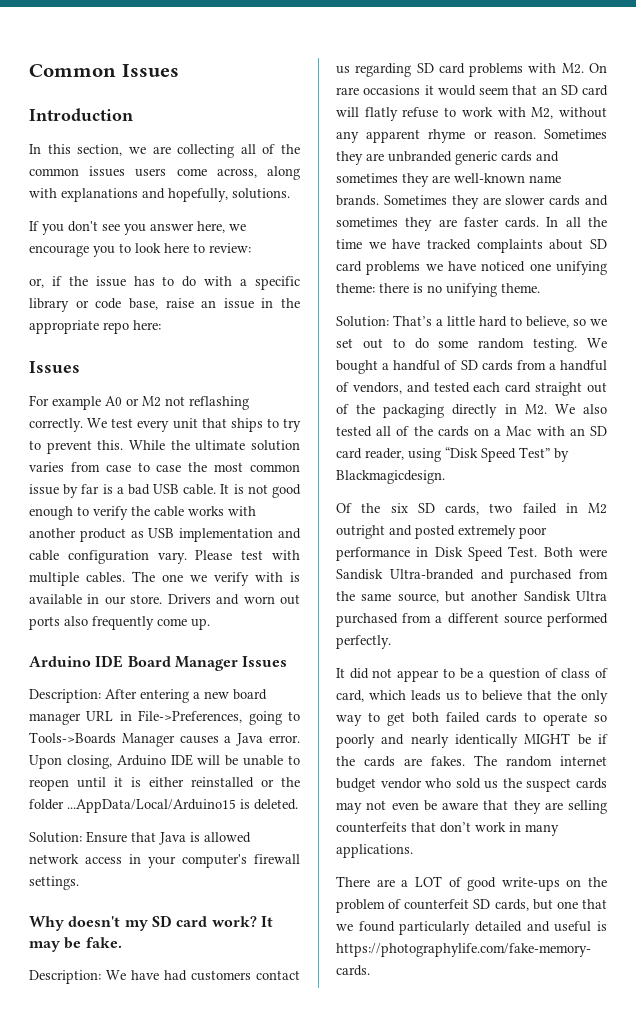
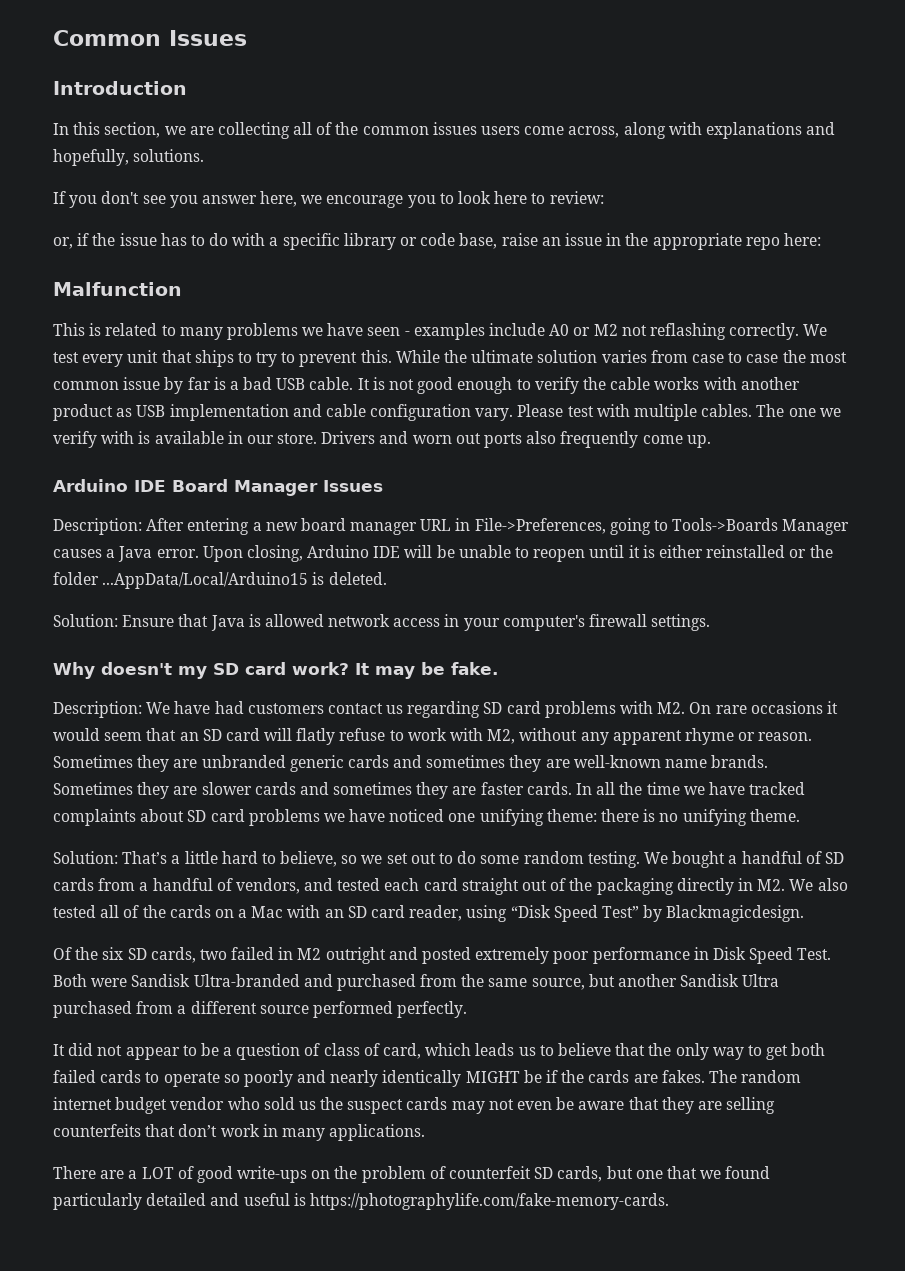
  or, if the issue has to do with a specific library or code base, raise an issue in the appropriate repo here:
- Issues
- For example A0 or M2 not reflashing correctly.
+ Malfunction
+ This is related to many problems we have seen - examples include A0 or M2 not reflashing correctly.

